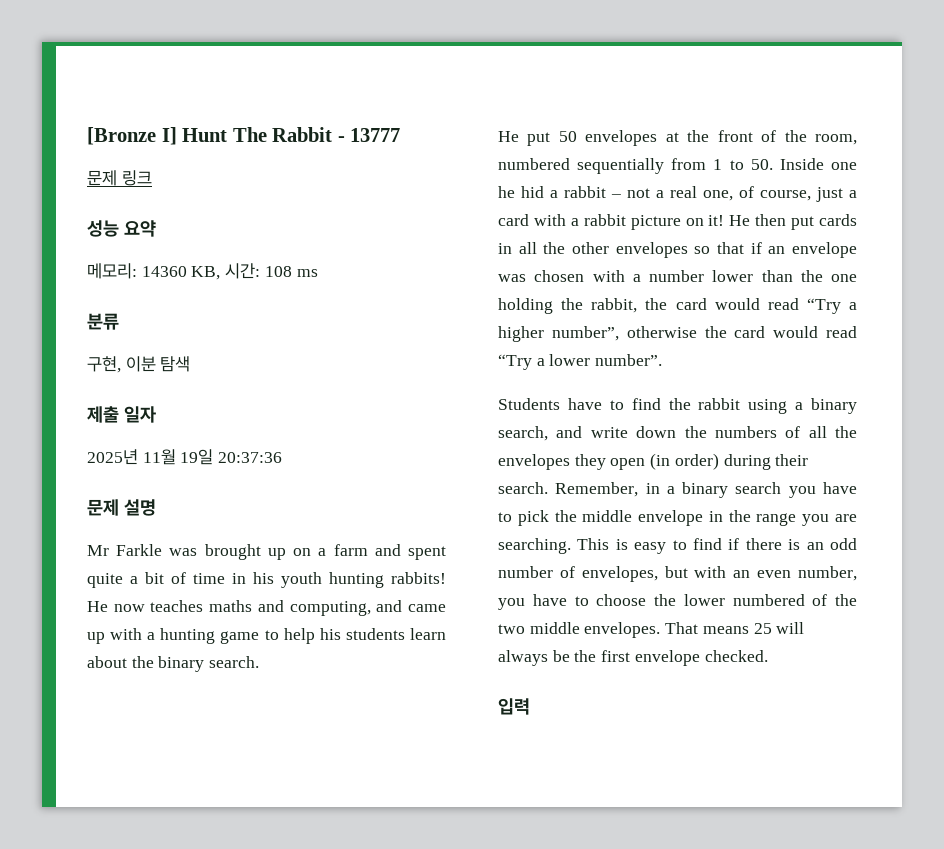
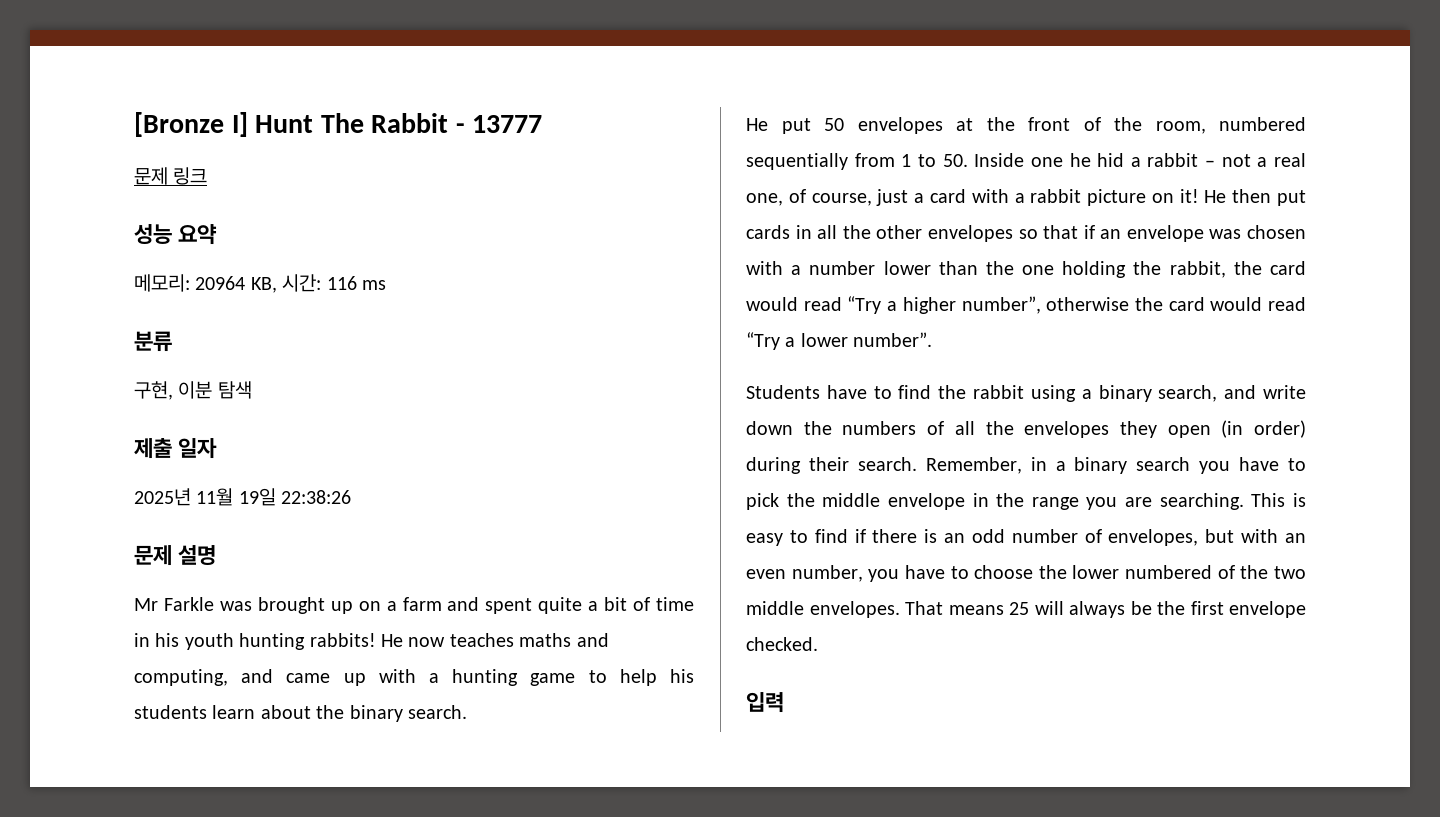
- 메모리: 14360 KB, 시간: 108 ms
+ 메모리: 20964 KB, 시간: 116 ms
- 2025년 11월 19일 20:37:36
+ 2025년 11월 19일 22:38:26

